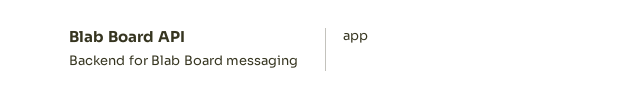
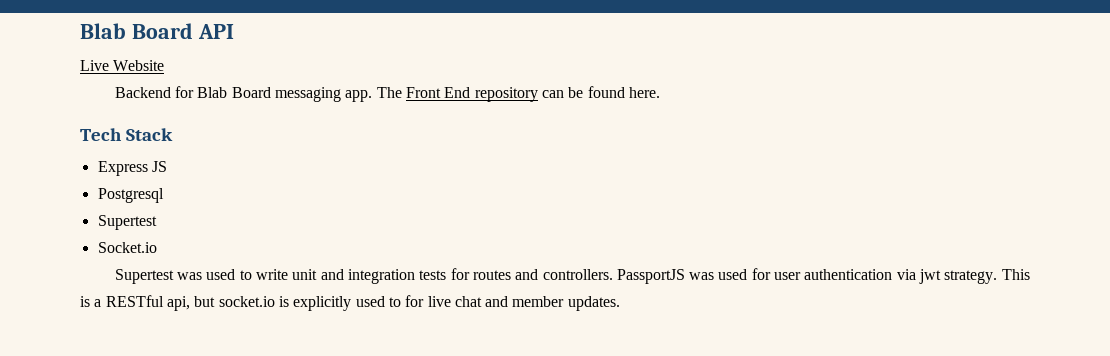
+ Live Website
- Backend for Blab Board messaging app
+ Backend for Blab Board messaging app. The Front End repository can be found here.
+ Tech Stack
+ Express JS
+ Postgresql
+ Supertest
+ Socket.io
+ Supertest was used to write unit and integration tests for routes and controllers. PassportJS was used for user authentication via jwt strategy. This is a RESTful api, but socket.io is explicitly used to for live chat and member updates.

